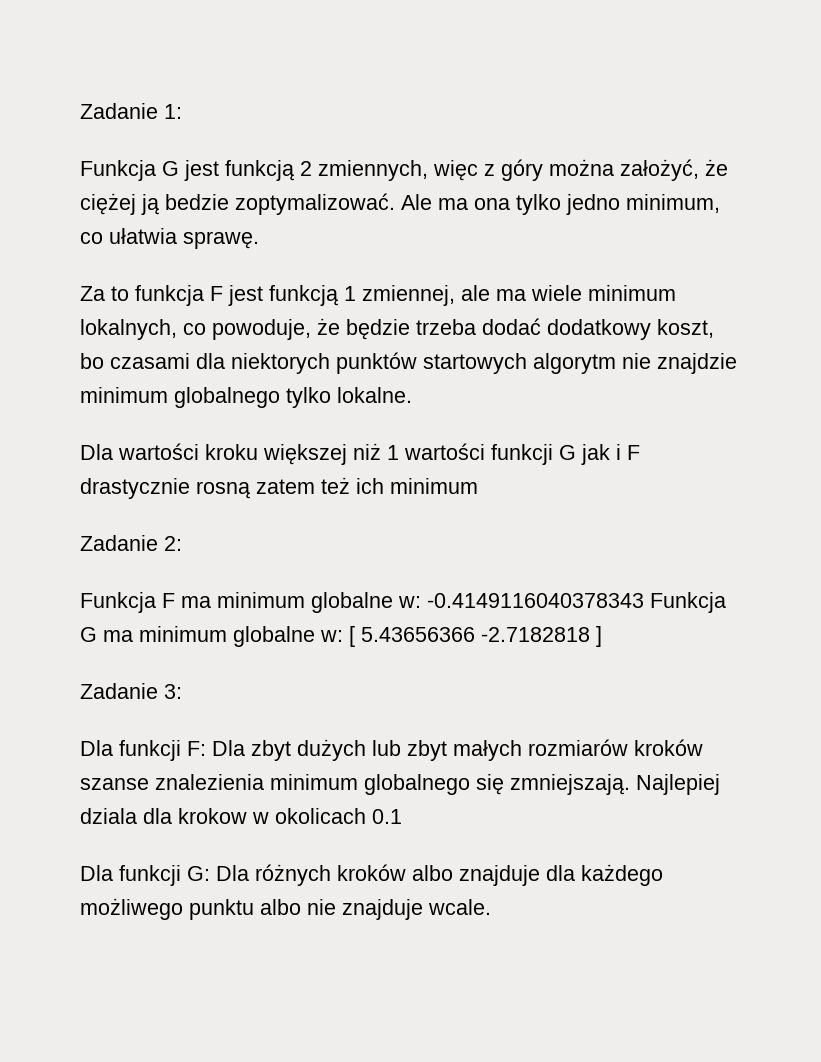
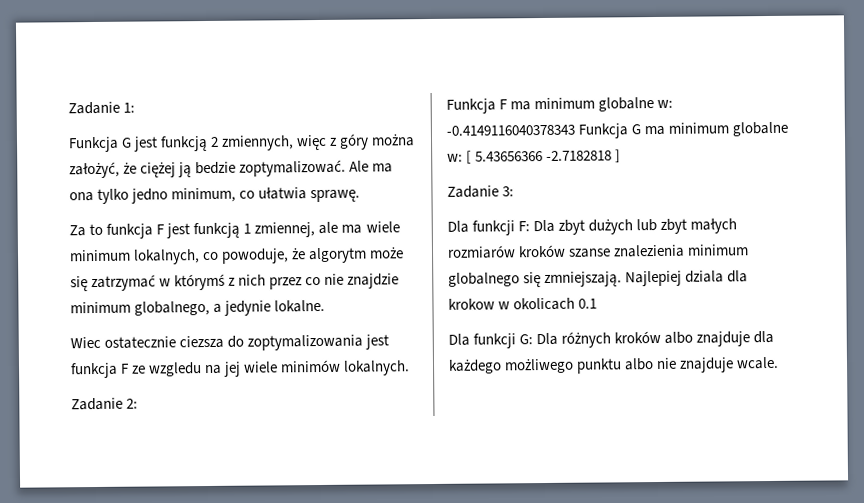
- Za to funkcja F jest funkcją 1 zmiennej, ale ma wiele minimum lokalnych, co powoduje, że będzie trzeba dodać dodatkowy koszt, bo czasami dla niektorych punktów startowych algorytm nie znajdzie minimum globalnego tylko lokalne.
- Dla wartości kroku większej niż 1 wartości funkcji G jak i F drastycznie rosną zatem też ich minimum
+ Za to funkcja F jest funkcją 1 zmiennej, ale ma wiele minimum lokalnych, co powoduje, że algorytm może się zatrzymać w którymś z nich przez co nie znajdzie minimum globalnego, a jedynie lokalne.
+ Wiec ostatecznie ciezsza do zoptymalizowania jest funkcja F ze wzgledu na jej wiele minimów lokalnych.

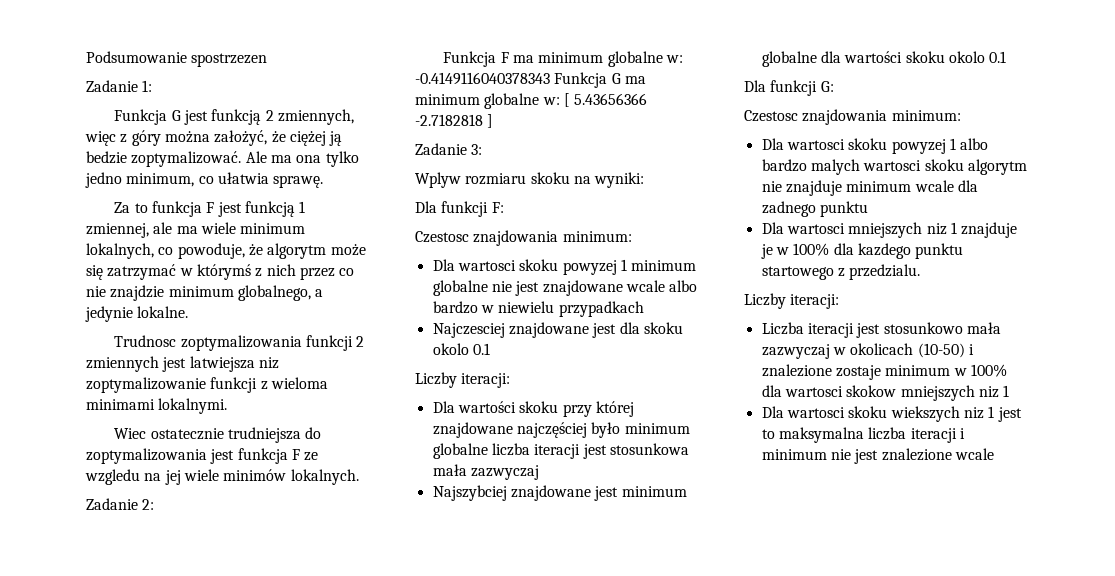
+ Podsumowanie spostrzezen
+ Trudnosc zoptymalizowania funkcji 2 zmiennych jest latwiejsza niz zoptymalizowanie funkcji z wieloma minimami lokalnymi.
- Wiec ostatecznie ciezsza do zoptymalizowania jest funkcja F ze wzgledu na jej wiele minimów lokalnych.
+ Wiec ostatecznie trudniejsza do zoptymalizowania jest funkcja F ze wzgledu na jej wiele minimów lokalnych.
- Dla funkcji F: Dla zbyt dużych lub zbyt małych rozmiarów kroków szanse znalezienia minimum globalnego się zmniejszają. Najlepiej dziala dla krokow w okolicach 0.1
- Dla funkcji G: Dla różnych kroków albo znajduje dla każdego możliwego punktu albo nie znajduje wcale.
+ Wplyw rozmiaru skoku na wyniki:
+ Dla funkcji F:
+ Czestosc znajdowania minimum:
+ Dla wartosci skoku powyzej 1 minimum globalne nie jest znajdowane wcale albo bardzo w niewielu przypadkach
+ Najczesciej znajdowane jest dla skoku okolo 0.1
+ Liczby iteracji:
+ Dla wartości skoku przy której znajdowane najczęściej było minimum globalne liczba iteracji jest stosunkowa mała zazwyczaj
+ Najszybciej znajdowane jest minimum globalne dla wartości skoku okolo 0.1
+ Dla funkcji G:
+ Czestosc znajdowania minimum:
+ Dla wartosci skoku powyzej 1 albo bardzo malych wartosci skoku algorytm nie znajduje minimum wcale dla zadnego punktu
+ Dla wartosci mniejszych niz 1 znajduje je w 100% dla kazdego punktu startowego z przedzialu.
+ Liczby iteracji:
+ Liczba iteracji jest stosunkowo mała zazwyczaj w okolicach (10-50) i znalezione zostaje minimum w 100% dla wartosci skokow mniejszych niz 1
+ Dla wartosci skoku wiekszych niz 1 jest to maksymalna liczba iteracji i minimum nie jest znalezione wcale

